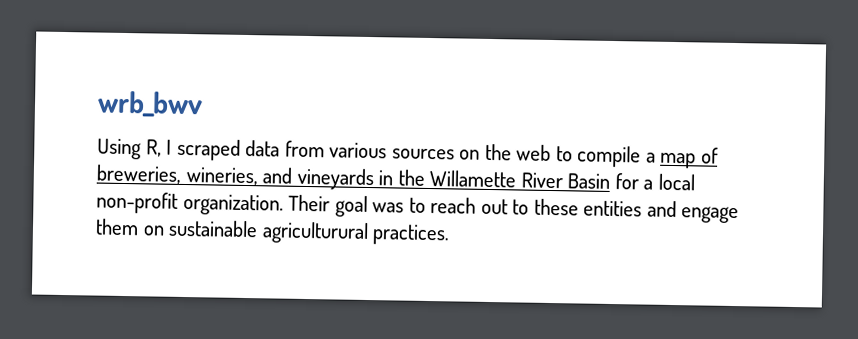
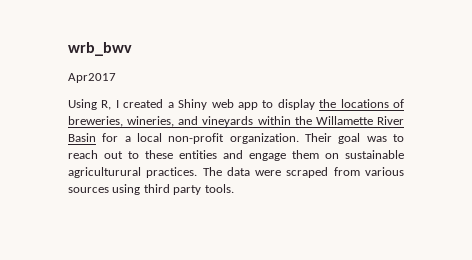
+ Apr2017
- Using R, I scraped data from various sources on the web to compile a map of breweries, wineries, and vineyards in the Willamette River Basin for a local non-profit organization.
+ Using R, I created a Shiny web app to display the locations of breweries, wineries, and vineyards within the Willamette River Basin for a local non-profit organization.
+ The data were scraped from various sources using third party tools.

